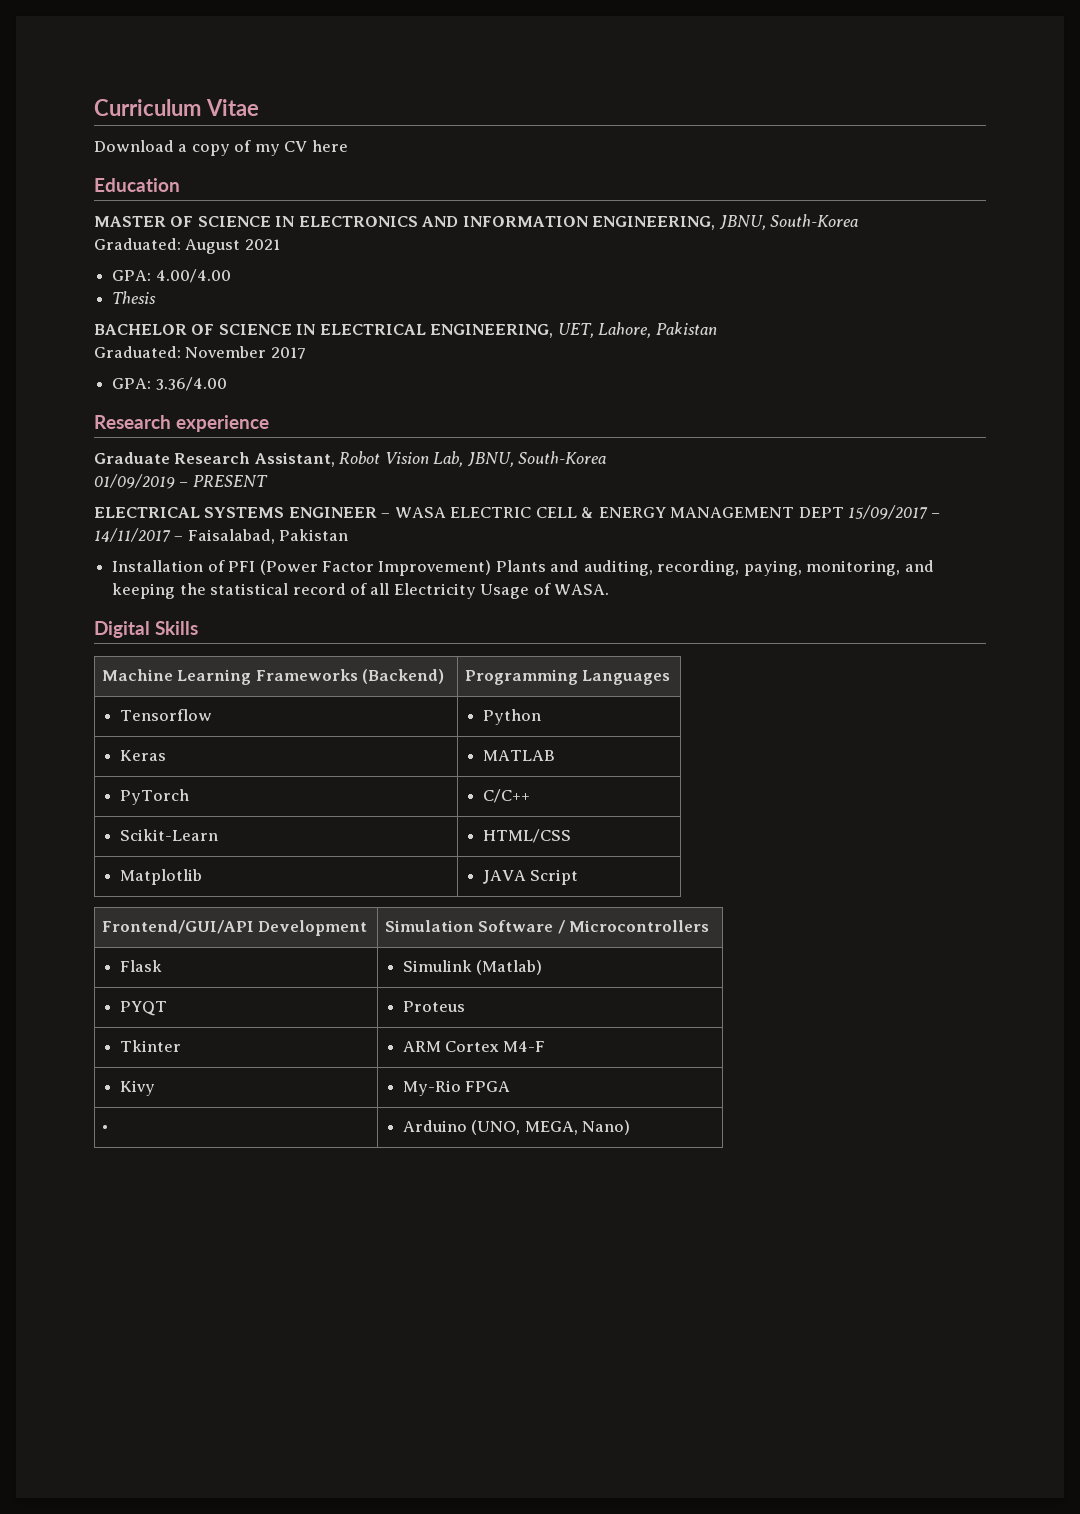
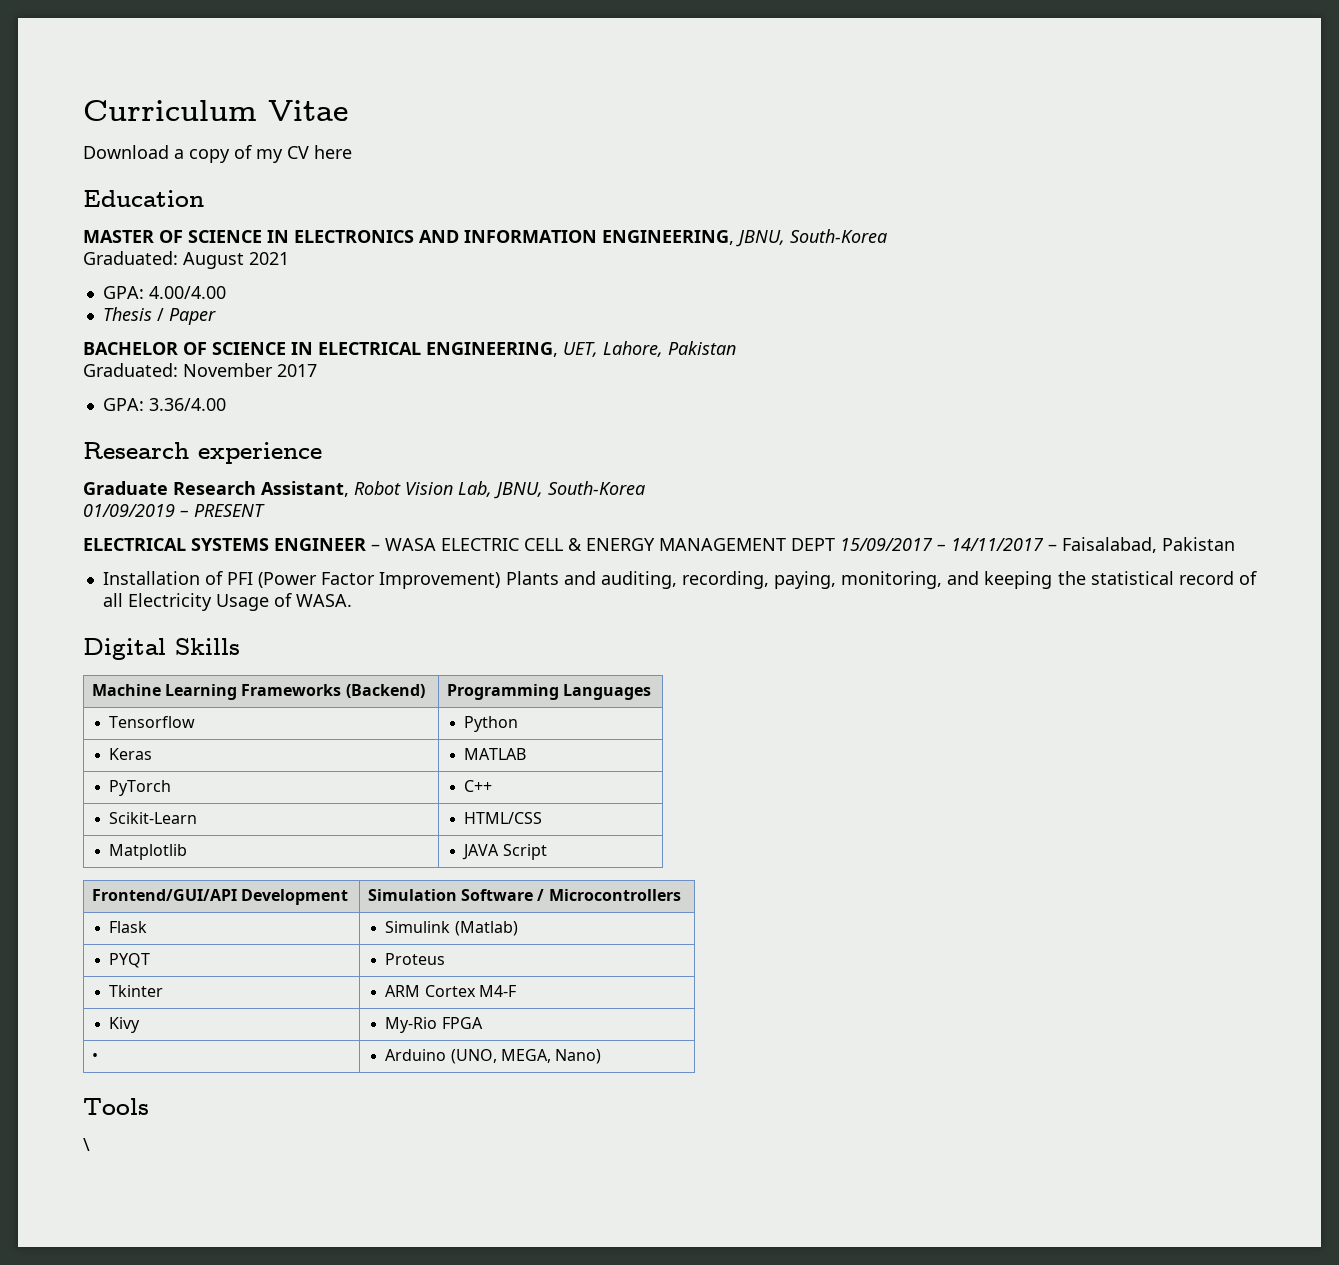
- Thesis
+ Thesis / Paper
- PyTorch | C/C++
+ PyTorch | C++
+ Tools
+ \

